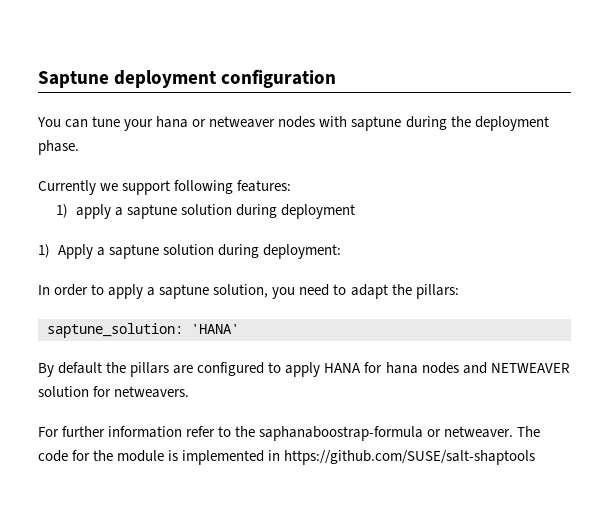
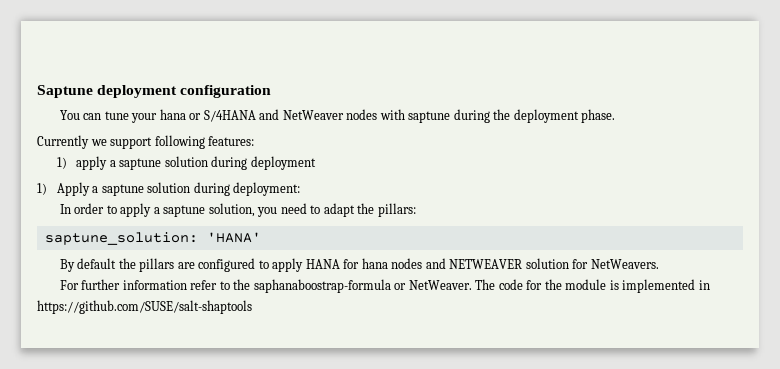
- You can tune your hana or netweaver nodes with saptune during the deployment phase.
+ You can tune your hana or S/4HANA and NetWeaver nodes with saptune during the deployment phase.
- By default the pillars are configured to apply HANA for hana nodes and NETWEAVER solution for netweavers.
+ By default the pillars are configured to apply HANA for hana nodes and NETWEAVER solution for NetWeavers.
- For further information refer to the saphanaboostrap-formula or netweaver.
+ For further information refer to the saphanaboostrap-formula or NetWeaver.

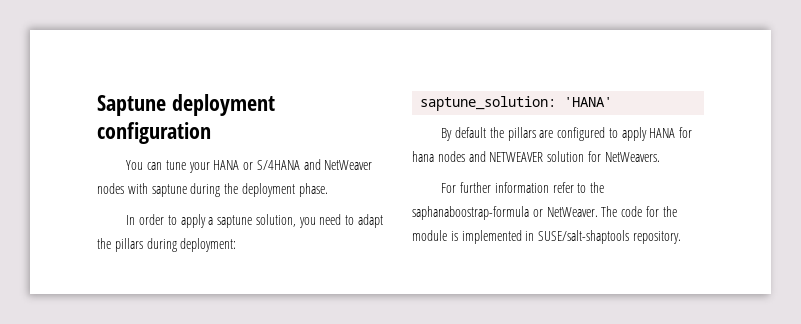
- You can tune your hana or S/4HANA and NetWeaver nodes with saptune during the deployment phase.
+ You can tune your HANA or S/4HANA and NetWeaver nodes with saptune during the deployment phase.
- Currently we support following features:
- 1) apply a saptune solution during deployment
- 1) Apply a saptune solution during deployment:
- In order to apply a saptune solution, you need to adapt the pillars:
+ In order to apply a saptune solution, you need to adapt the pillars during deployment:
- The code for the module is implemented in https://github.com/SUSE/salt-shaptools
+ The code for the module is implemented in SUSE/salt-shaptools repository.

